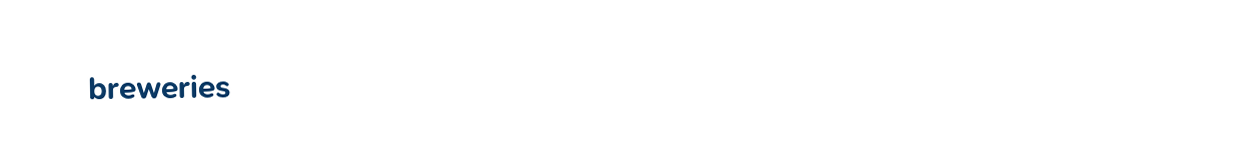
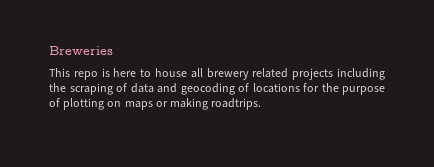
- breweries
+ Breweries
+ This repo is here to house all brewery related projects including the scraping of data and geocoding of locations for the purpose of plotting on maps or making roadtrips.

